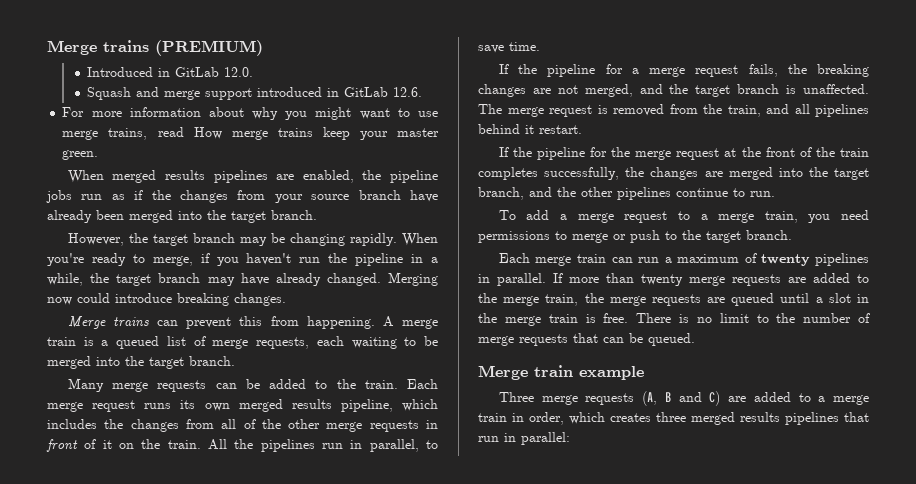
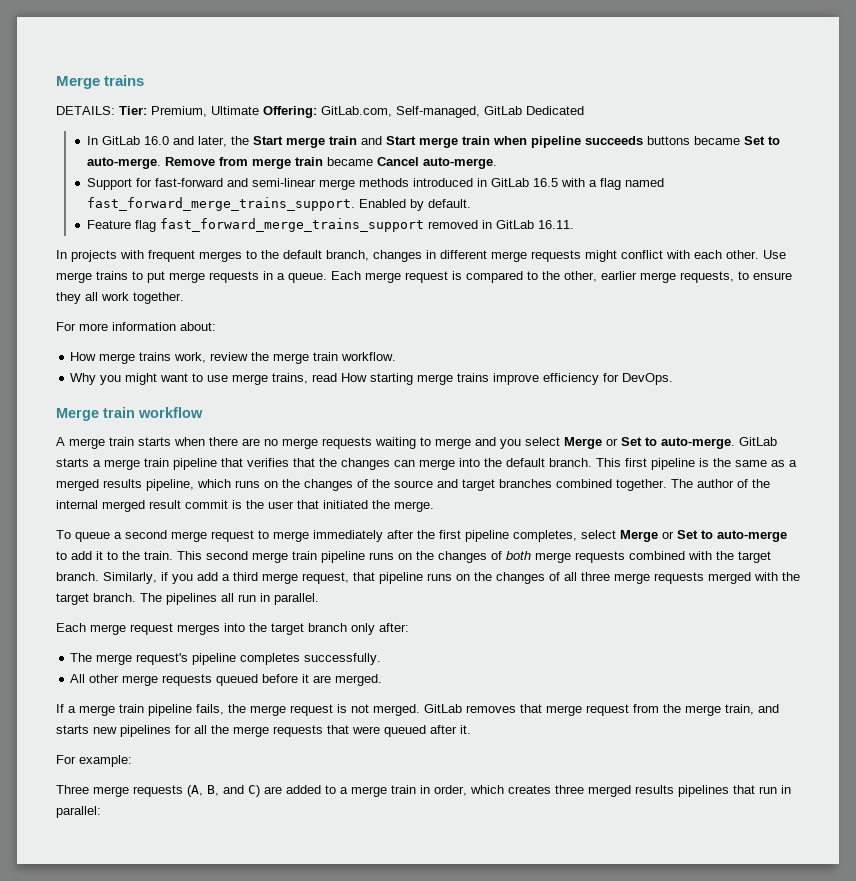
- Merge trains (PREMIUM)
- Introduced in GitLab 12.0.
- Squash and merge support introduced in GitLab 12.6.
- For more information about why you might want to use merge trains, read How merge trains keep your master green.
- When merged results pipelines are enabled, the pipeline jobs run as if the changes from your source branch have already been merged into the target branch.
- However, the target branch may be changing rapidly. When you're ready to merge, if you haven't run the pipeline in a while, the target branch may have already changed. Merging now could introduce breaking changes.
- Merge trains can prevent this from happening. A merge train is a queued list of merge requests, each waiting to be merged into the target branch.
- Many merge requests can be added to the train. Each merge request runs its own merged results pipeline, which includes the changes from all of the other merge requests in front of it on the train. All the pipelines run in parallel, to save time.
- If the pipeline for a merge request fails, the breaking changes are not merged, and the target branch is unaffected. The merge request is removed from the train, and all pipelines behind it restart.
- If the pipeline for the merge request at the front of the train completes successfully, the changes are merged into the target branch, and the other pipelines continue to run.
- To add a merge request to a merge train, you need permissions to merge or push to the target branch.
- Each merge train can run a maximum of twenty pipelines in parallel. If more than twenty merge requests are added to the merge train, the merge requests are queued until a slot in the merge train is free. There is no limit to the number of merge requests that can be queued.
- Merge train example
+ Merge trains
+ DETAILS: Tier: Premium, Ultimate Offering: GitLab.com, Self-managed, GitLab Dedicated
+ In GitLab 16.0 and later, the Start merge train and Start merge train when pipeline succeeds buttons became Set to auto-merge. Remove from merge train became Cancel auto-merge.
+ Support for fast-forward and semi-linear merge methods introduced in GitLab 16.5 with a flag named fast_forward_merge_trains_support. Enabled by default.
+ Feature flag fast_forward_merge_trains_support removed in GitLab 16.11.
+ In projects with frequent merges to the default branch, changes in different merge requests might conflict with each other. Use merge trains to put merge requests in a queue. Each merge request is compared to the other, earlier merge requests, to ensure they all work together.
+ For more information about:
+ How merge trains work, review the merge train workflow.
+ Why you might want to use merge trains, read How starting merge trains improve efficiency for DevOps.
+ Merge train workflow
+ A merge train starts when there are no merge requests waiting to merge and you select Merge or Set to auto-merge. GitLab starts a merge train pipeline that verifies that the changes can merge into the default branch. This first pipeline is the same as a merged results pipeline, which runs on the changes of the source and target branches combined together. The author of the internal merged result commit is the user that initiated the merge.
+ To queue a second merge request to merge immediately after the first pipeline completes, select Merge or Set to auto-merge to add it to the train. This second merge train pipeline runs on the changes of both merge requests combined with the target branch. Similarly, if you add a third merge request, that pipeline runs on the changes of all three merge requests merged with the target branch. The pipelines all run in parallel.
+ Each merge request merges into the target branch only after:
+ The merge request's pipeline completes successfully.
+ All other merge requests queued before it are merged.
+ If a merge train pipeline fails, the merge request is not merged. GitLab removes that merge request from the merge train, and starts new pipelines for all the merge requests that were queued after it.
+ For example:
- Three merge requests (A, B and C) are added to a merge train in order, which creates three merged results pipelines that run in parallel:
+ Three merge requests (A, B, and C) are added to a merge train in order, which creates three merged results pipelines that run in parallel:

